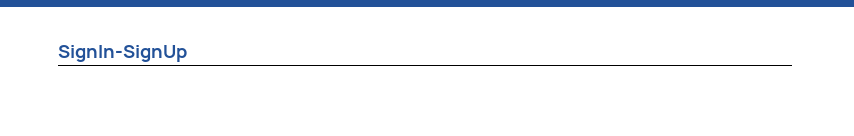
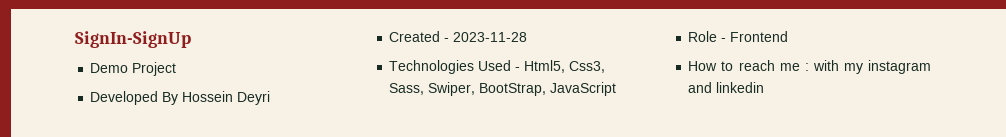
+ Demo Project
+ Developed By Hossein Deyri
+ Created - 2023-11-28
+ Technologies Used - Html5, Css3, Sass, Swiper, BootStrap, JavaScript
+ Role - Frontend
+ How to reach me : with my instagram and linkedin

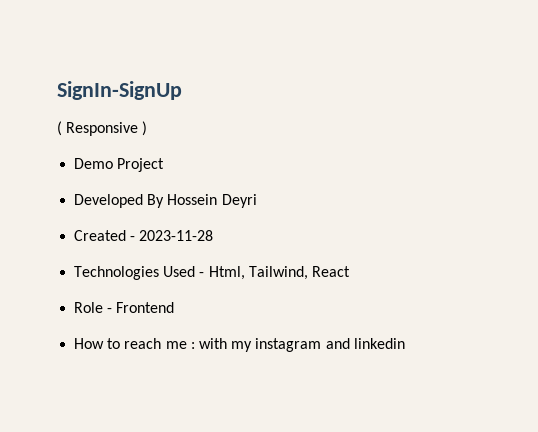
+ ( Responsive )
- Technologies Used - Html5, Css3, Sass, Swiper, BootStrap, JavaScript
+ Technologies Used - Html, Tailwind, React

